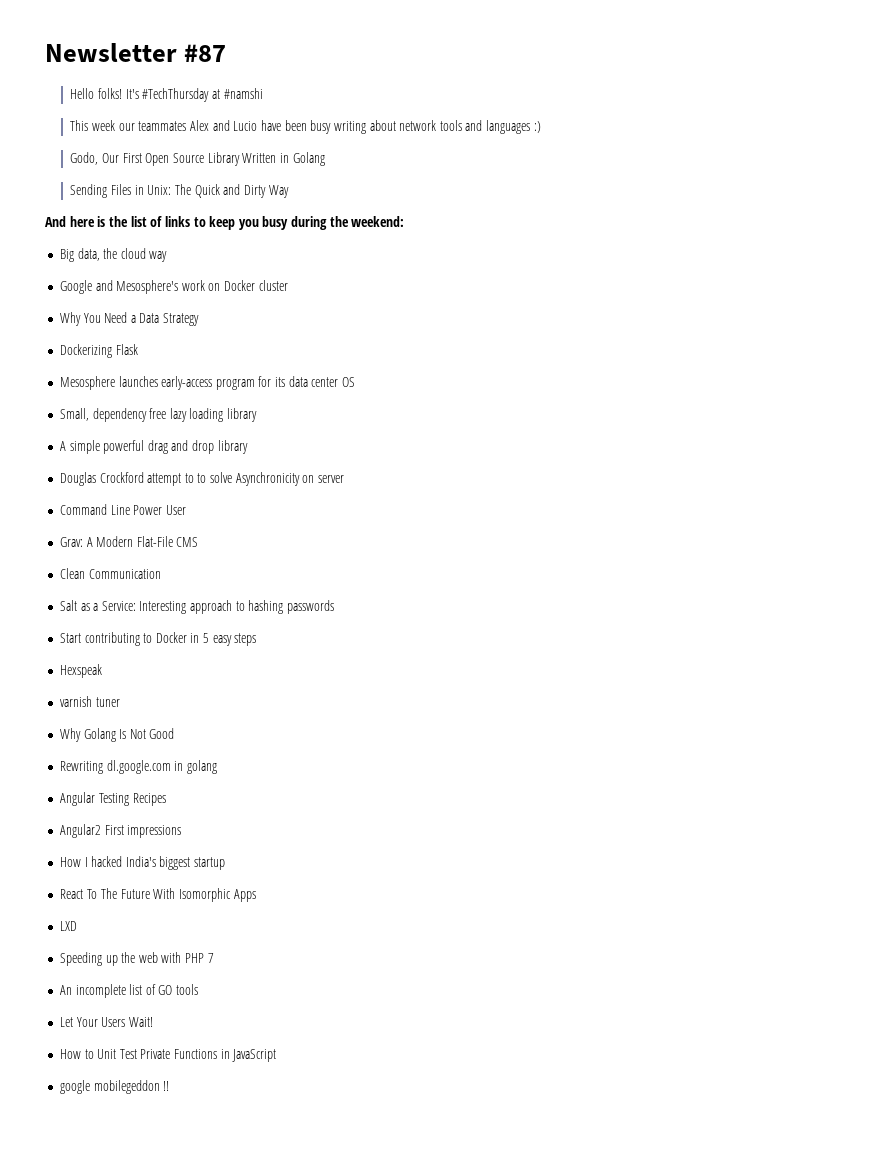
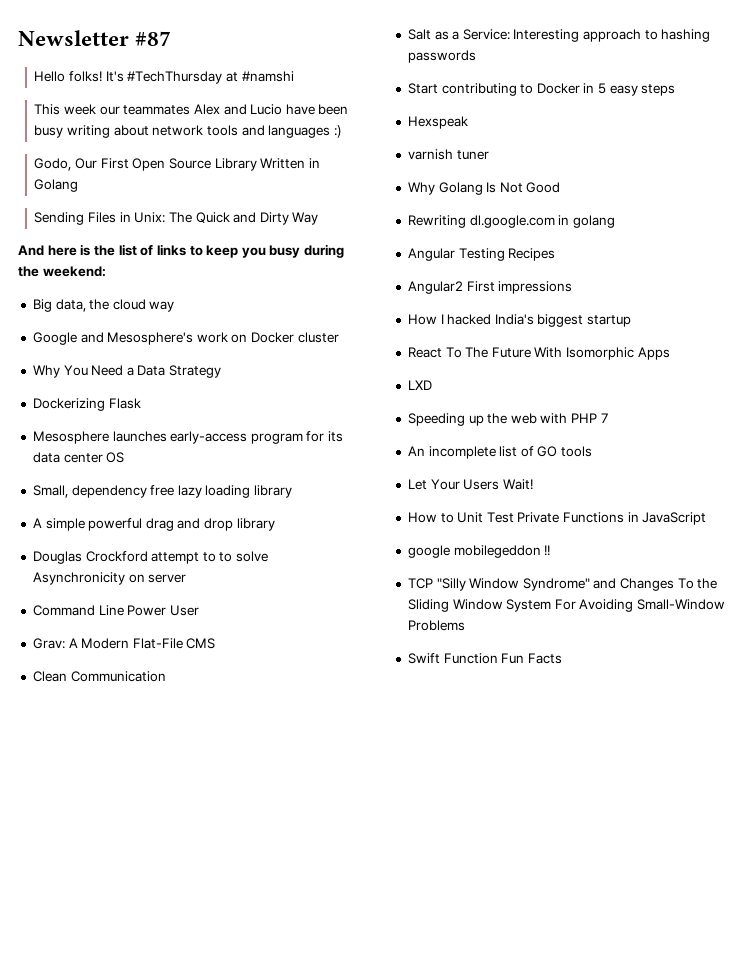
+ TCP "Silly Window Syndrome" and Changes To the Sliding Window System For Avoiding Small-Window Problems
+ Swift Function Fun Facts

